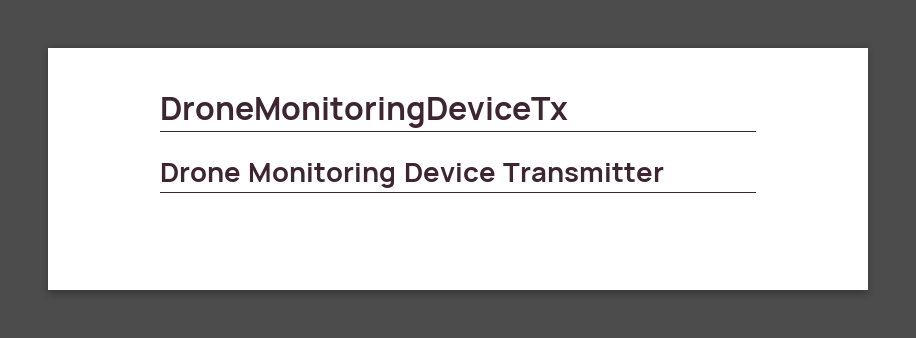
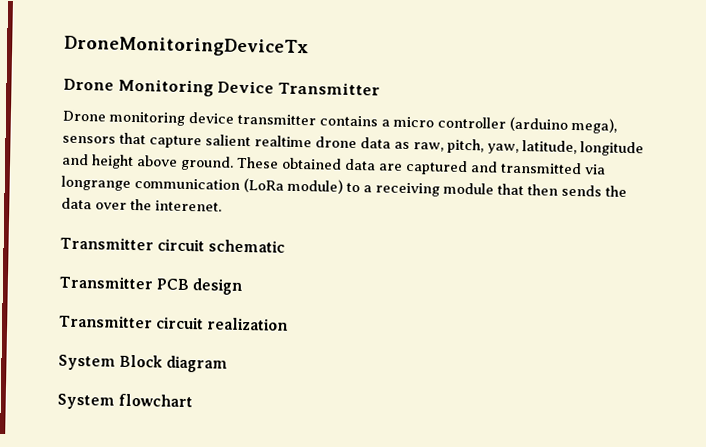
+ Drone monitoring device transmitter contains a micro controller (arduino mega), sensors that capture salient realtime drone data as raw, pitch, yaw, latitude, longitude and height above ground. These obtained data are captured and transmitted via longrange communication (LoRa module) to a receiving module that then sends the data over the interenet.
+ Transmitter circuit schematic
+ Transmitter PCB design
+ Transmitter circuit realization
+ System Block diagram
+ System flowchart

